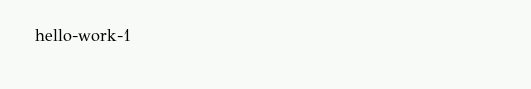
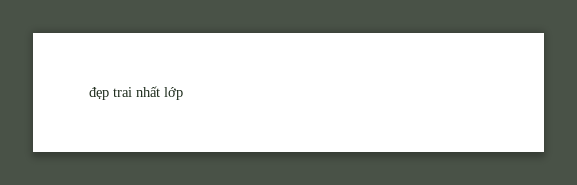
- hello-work-1
+ đẹp trai nhất lớp

